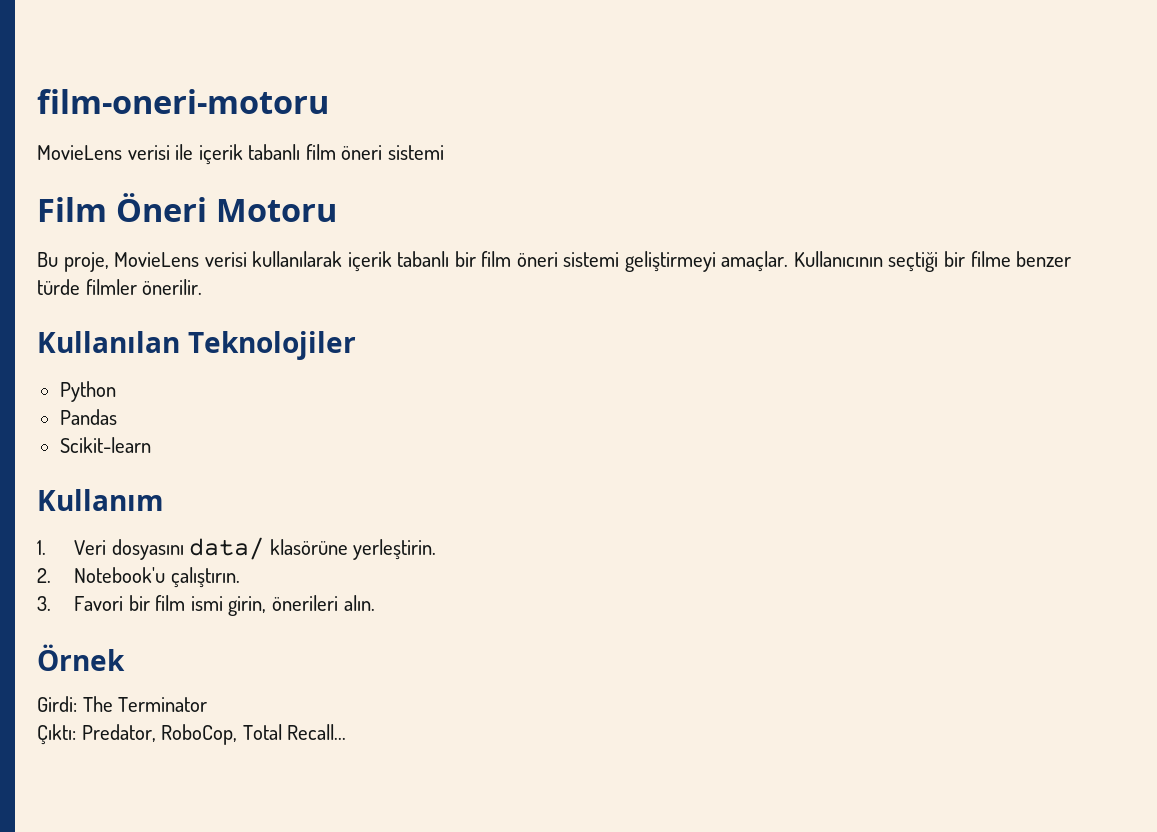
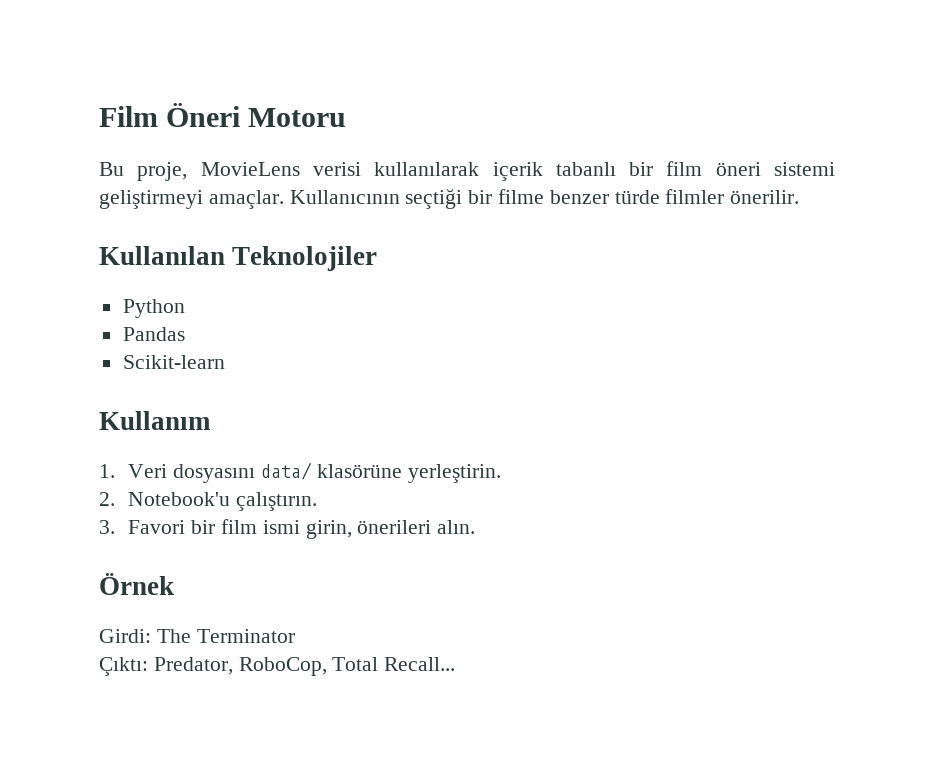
- film-oneri-motoru
- MovieLens verisi ile içerik tabanlı film öneri sistemi

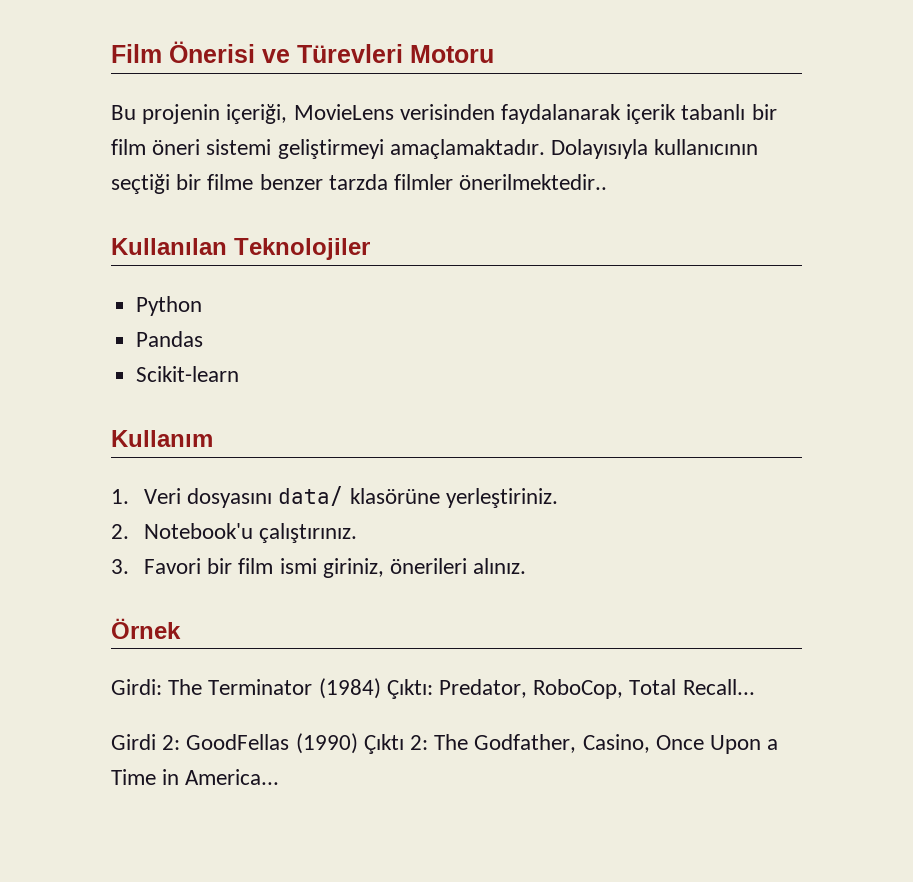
- Film Öneri Motoru
+ Film Önerisi ve Türevleri Motoru
- Bu proje, MovieLens verisi kullanılarak içerik tabanlı bir film öneri sistemi geliştirmeyi amaçlar. Kullanıcının seçtiği bir filme benzer türde filmler önerilir.
+ Bu projenin içeriği, MovieLens verisinden faydalanarak içerik tabanlı bir film öneri sistemi geliştirmeyi amaçlamaktadır. Dolayısıyla kullanıcının seçtiği bir filme benzer tarzda filmler önerilmektedir..
- 1. Veri dosyasını data/ klasörüne yerleştirin.
+ 1. Veri dosyasını data/ klasörüne yerleştiriniz.
- 2. Notebook'u çalıştırın.
+ 2. Notebook'u çalıştırınız.
- 3. Favori bir film ismi girin, önerileri alın.
+ 3. Favori bir film ismi giriniz, önerileri alınız.
- Girdi: The Terminator
- Çıktı: Predator, RoboCop, Total Recall...
+ Girdi: The Terminator (1984) Çıktı: Predator, RoboCop, Total Recall...
+ Girdi 2: GoodFellas (1990) Çıktı 2: The Godfather, Casino, Once Upon a Time in America...

